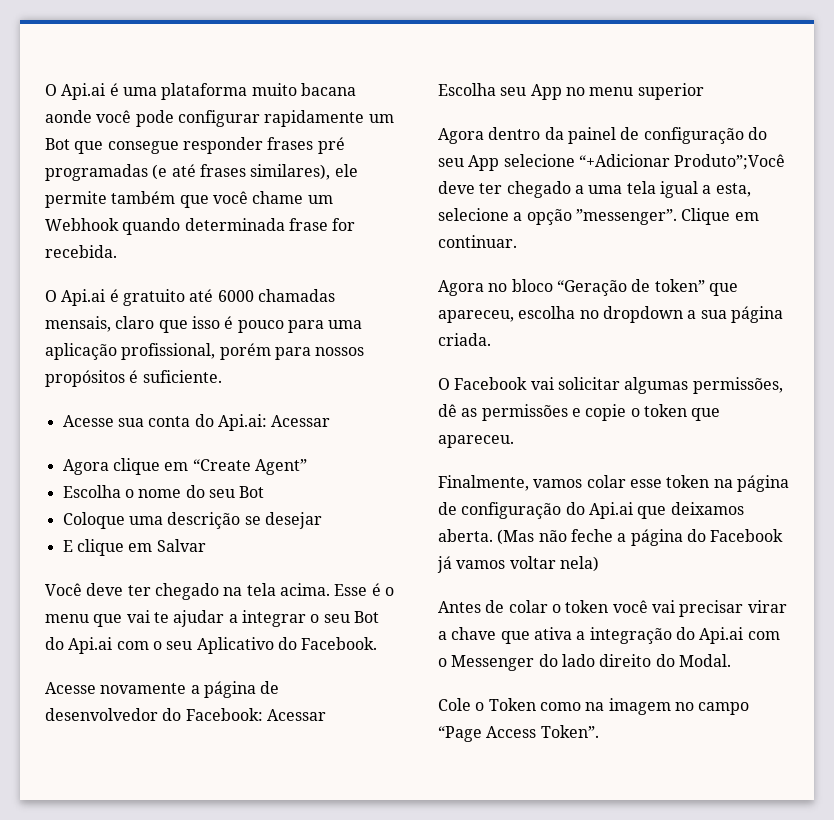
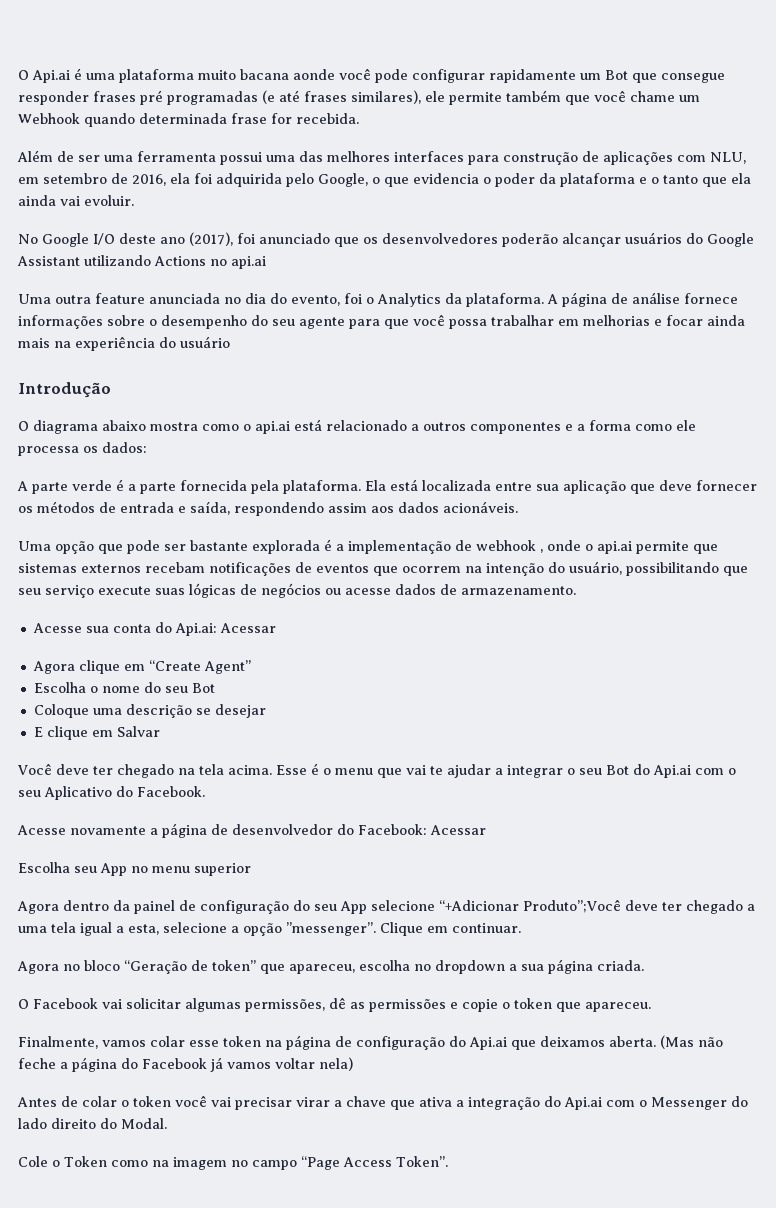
- O Api.ai é gratuito até 6000 chamadas mensais, claro que isso é pouco para uma aplicação profissional, porém para nossos propósitos é suficiente.
+ Além de ser uma ferramenta possui uma das melhores interfaces para construção de aplicações com NLU, em setembro de 2016, ela foi adquirida pelo Google, o que evidencia o poder da plataforma e o tanto que ela ainda vai evoluir.
+ No Google I/O deste ano (2017), foi anunciado que os desenvolvedores poderão alcançar usuários do Google Assistant utilizando Actions no api.ai
+ Uma outra feature anunciada no dia do evento, foi o Analytics da plataforma. A página de análise fornece informações sobre o desempenho do seu agente para que você possa trabalhar em melhorias e focar ainda mais na experiência do usuário
+ Introdução
+ O diagrama abaixo mostra como o api.ai está relacionado a outros componentes e a forma como ele processa os dados:
+ A parte verde é a parte fornecida pela plataforma. Ela está localizada entre sua aplicação que deve fornecer os métodos de entrada e saída, respondendo assim aos dados acionáveis.
+ Uma opção que pode ser bastante explorada é a implementação de webhook , onde o api.ai permite que sistemas externos recebam notificações de eventos que ocorrem na intenção do usuário, possibilitando que seu serviço execute suas lógicas de negócios ou acesse dados de armazenamento.

